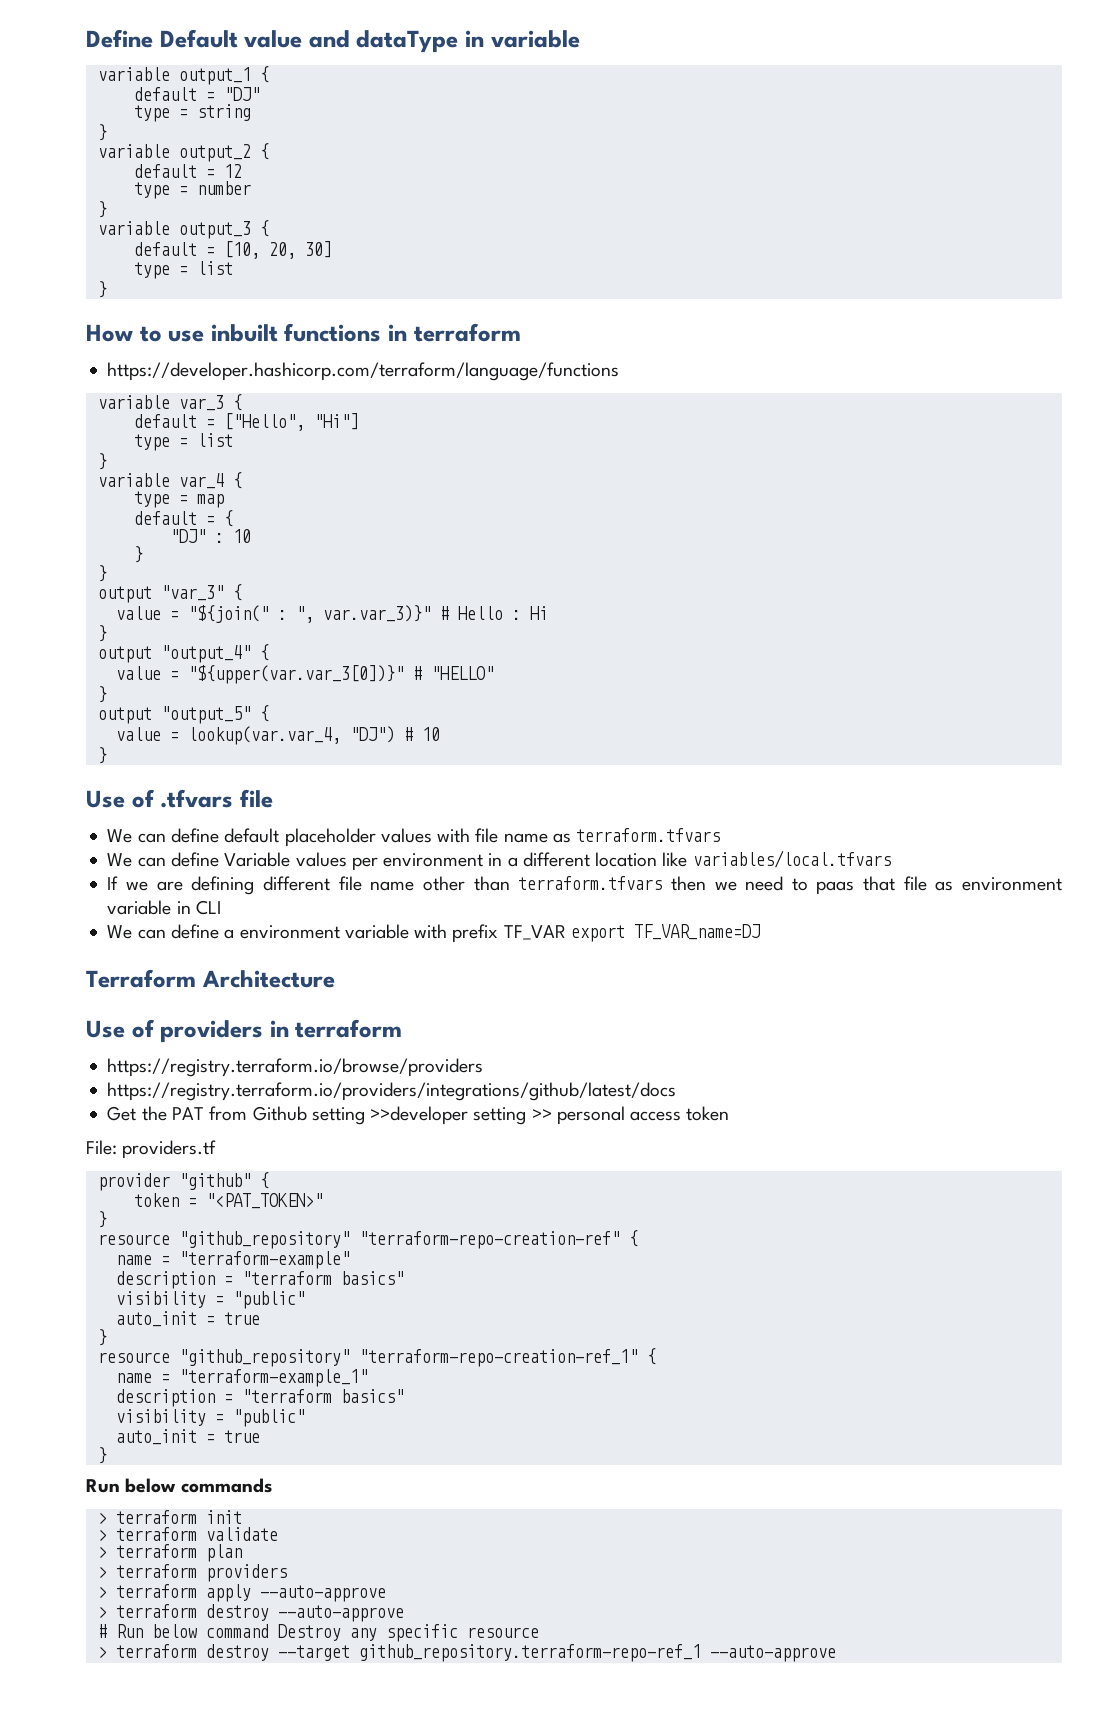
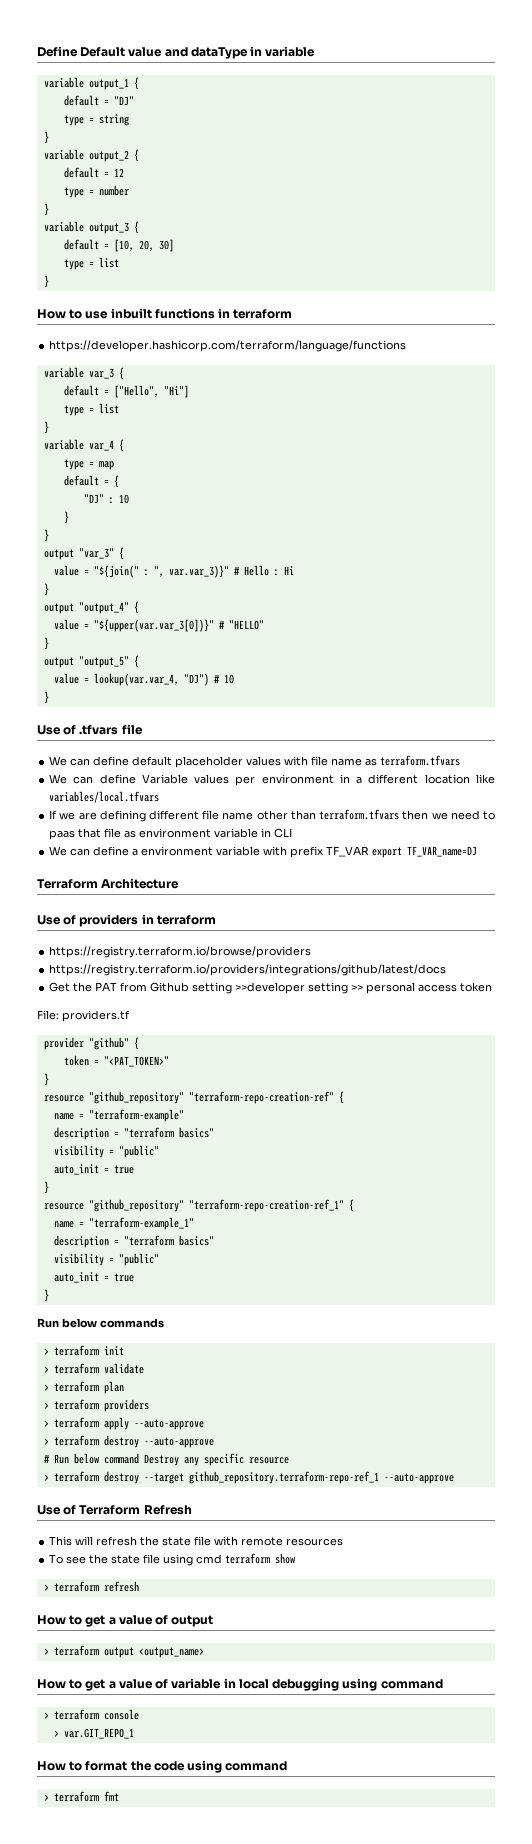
+ Use of Terraform Refresh
+ This will refresh the state file with remote resources
+ To see the state file using cmd terraform show
+ > terraform refresh
+ How to get a value of output
+ > terraform output <output_name>
+ How to get a value of variable in local debugging using command
+ > terraform console
+ > var.GIT_REPO_1
+ How to format the code using command
+ > terraform fmt

